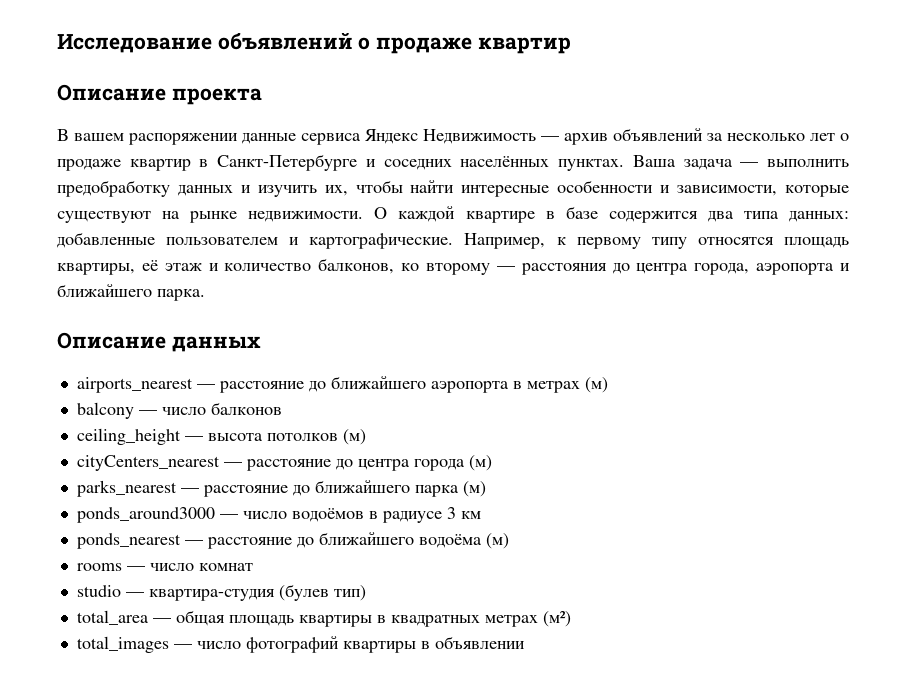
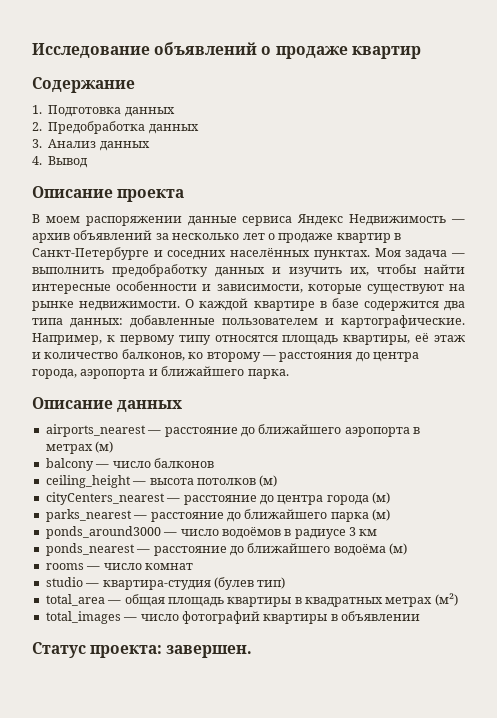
+ Содержание
+ 1. Подготовка данных
+ 2. Предобработка данных
+ 3. Анализ данных
+ 4. Вывод
- В вашем распоряжении данные сервиса Яндекс Недвижимость — архив объявлений за несколько лет о продаже квартир в Санкт-Петербурге и соседних населённых пунктах.
+ В моем распоряжении данные сервиса Яндекс Недвижимость — архив объявлений за несколько лет о продаже квартир в Санкт-Петербурге и соседних населённых пунктах.
- Ваша задача — выполнить предобработку данных и изучить их, чтобы найти интересные особенности и зависимости, которые существуют на рынке недвижимости.
+ Моя задача — выполнить предобработку данных и изучить их, чтобы найти интересные особенности и зависимости, которые существуют на рынке недвижимости.
+ Статус проекта: завершен.

